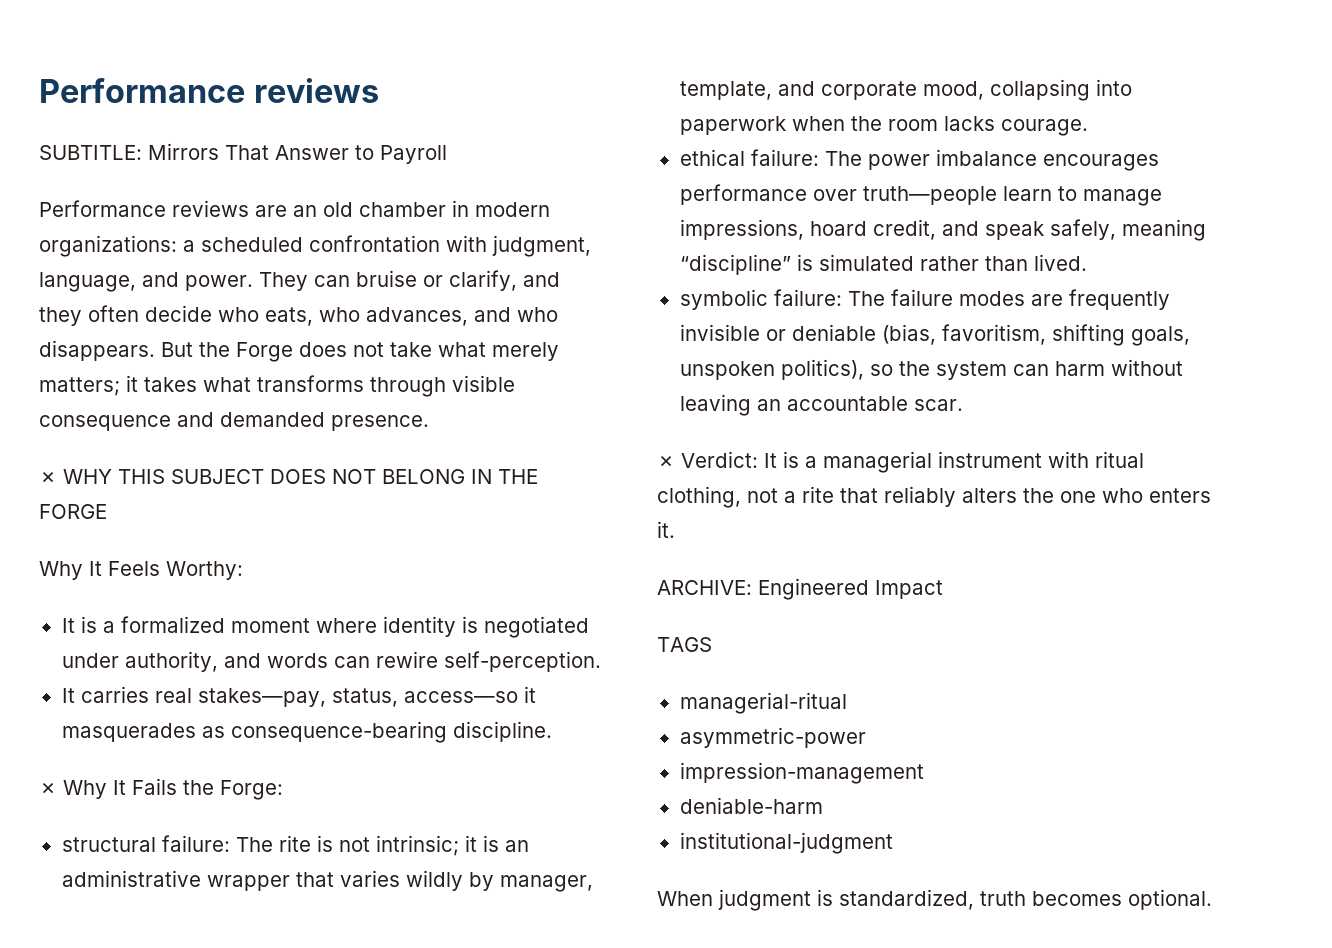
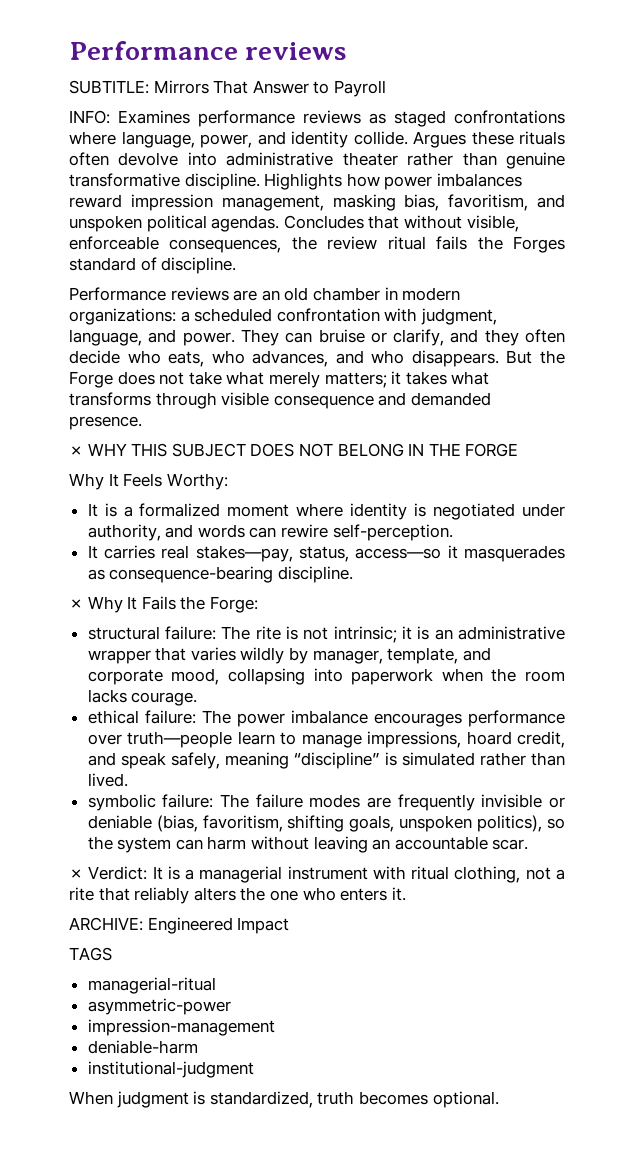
+ INFO: Examines performance reviews as staged confrontations where language, power, and identity collide. Argues these rituals often devolve into administrative theater rather than genuine transformative discipline. Highlights how power imbalances reward impression management, masking bias, favoritism, and unspoken political agendas. Concludes that without visible, enforceable consequences, the review ritual fails the Forges standard of discipline.

